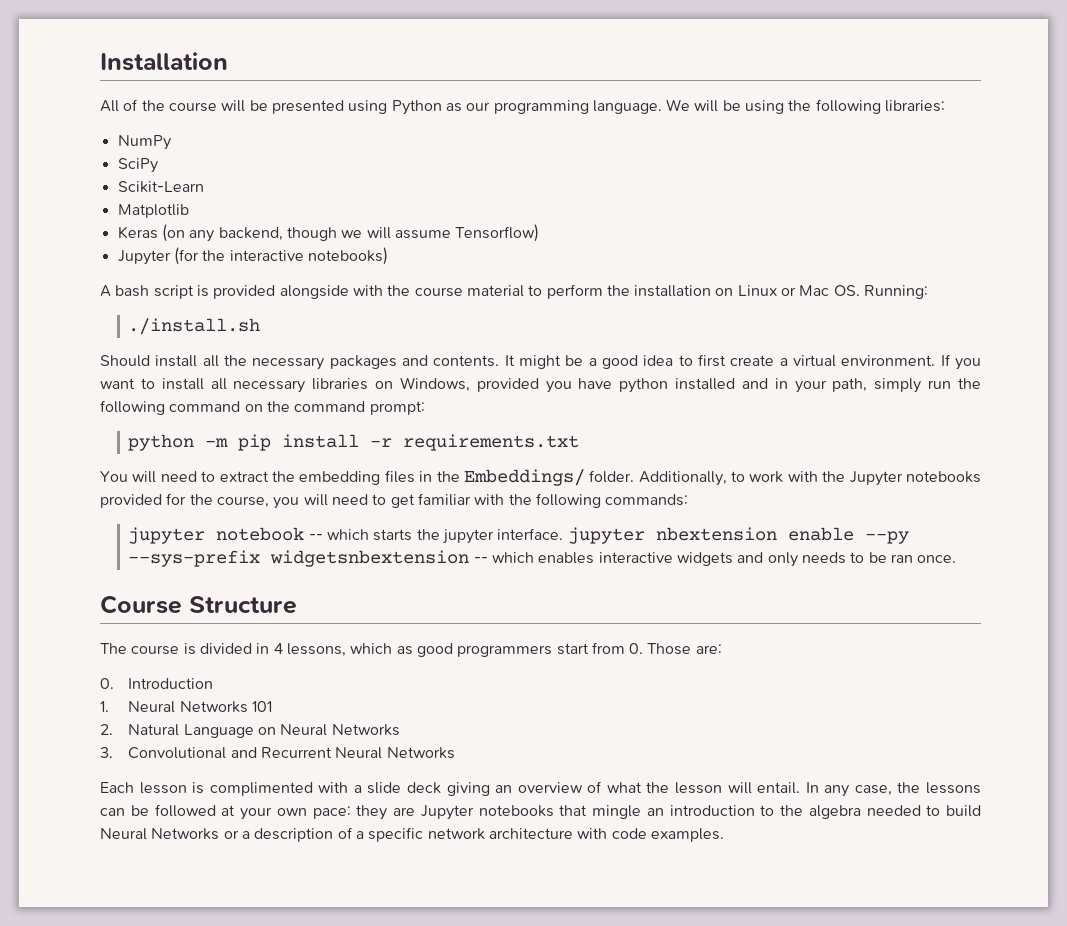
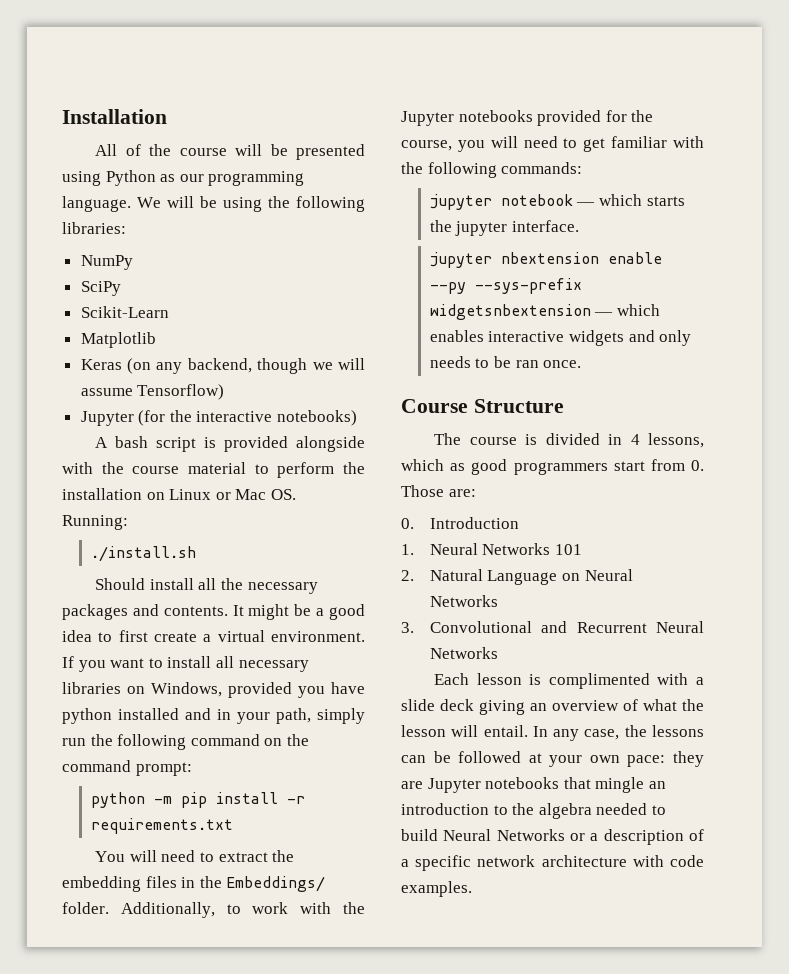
- jupyter notebook -- which starts the jupyter interface. jupyter nbextension enable --py --sys-prefix widgetsnbextension -- which enables interactive widgets and only needs to be ran once.
+ jupyter notebook — which starts the jupyter interface.
+ jupyter nbextension enable --py --sys-prefix widgetsnbextension — which enables interactive widgets and only needs to be ran once.

